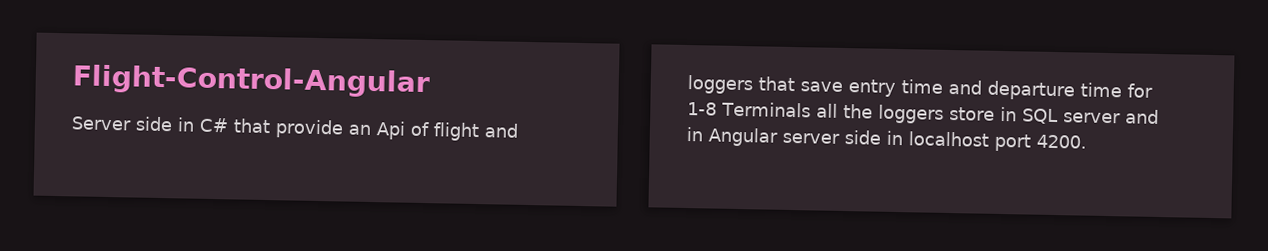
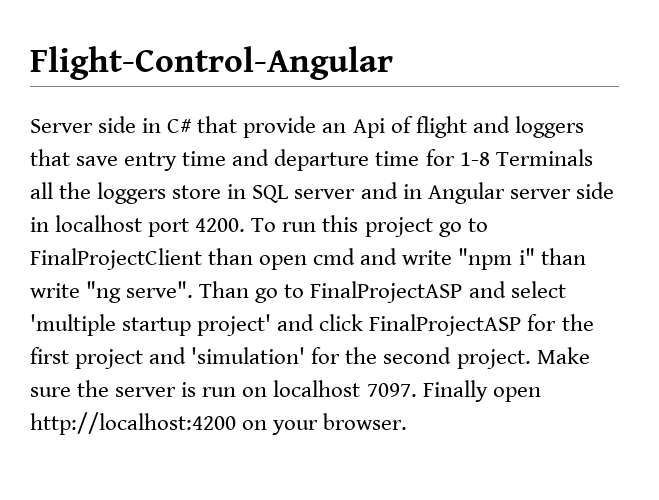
+ To run this project go to FinalProjectClient than open cmd and write "npm i" than write "ng serve". Than go to FinalProjectASP and select 'multiple startup project' and click FinalProjectASP for the first project and 'simulation' for the second project. Make sure the server is run on localhost 7097. Finally open http://localhost:4200 on your browser.

